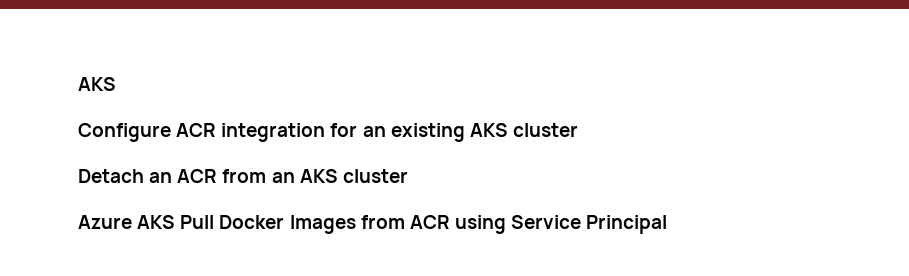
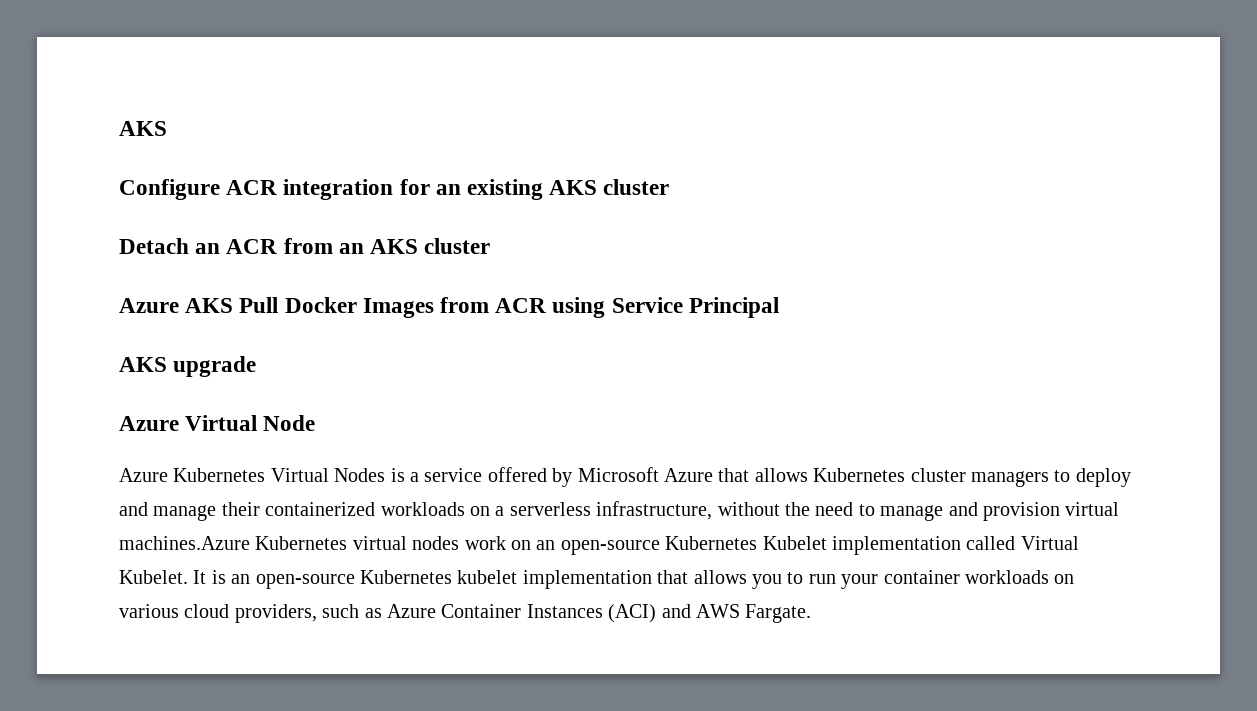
+ AKS upgrade
+ Azure Virtual Node
+ Azure Kubernetes Virtual Nodes is a service offered by Microsoft Azure that allows Kubernetes cluster managers to deploy and manage their containerized workloads on a serverless infrastructure, without the need to manage and provision virtual machines.Azure Kubernetes virtual nodes work on an open-source Kubernetes Kubelet implementation called Virtual Kubelet. It is an open-source Kubernetes kubelet implementation that allows you to run your container workloads on various cloud providers, such as Azure Container Instances (ACI) and AWS Fargate.

